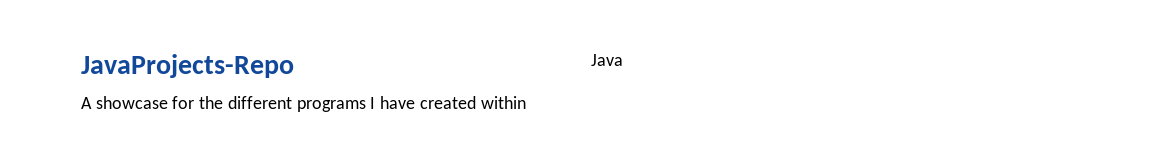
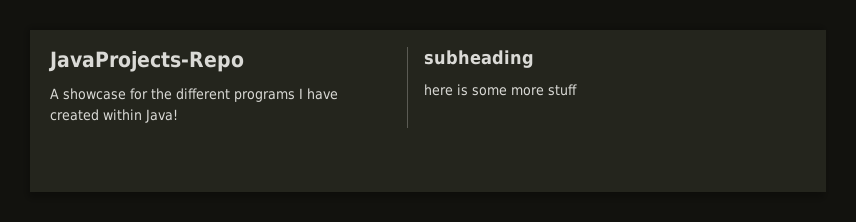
- A showcase for the different programs I have created within Java
+ A showcase for the different programs I have created within Java!
+ subheading
+ here is some more stuff

